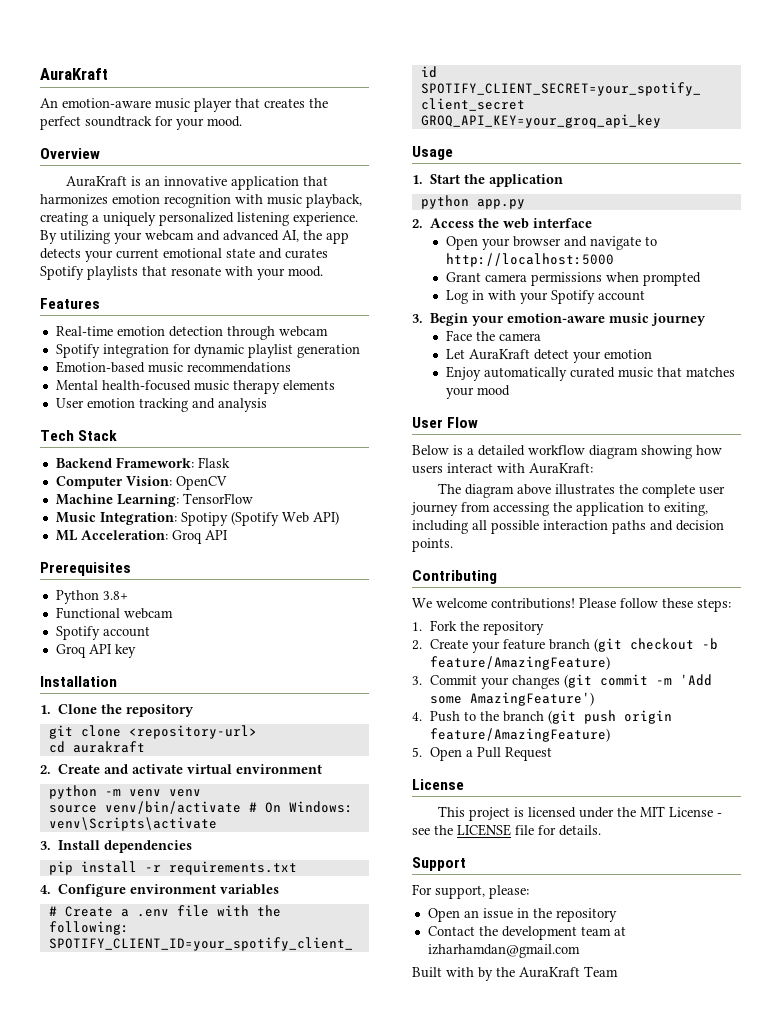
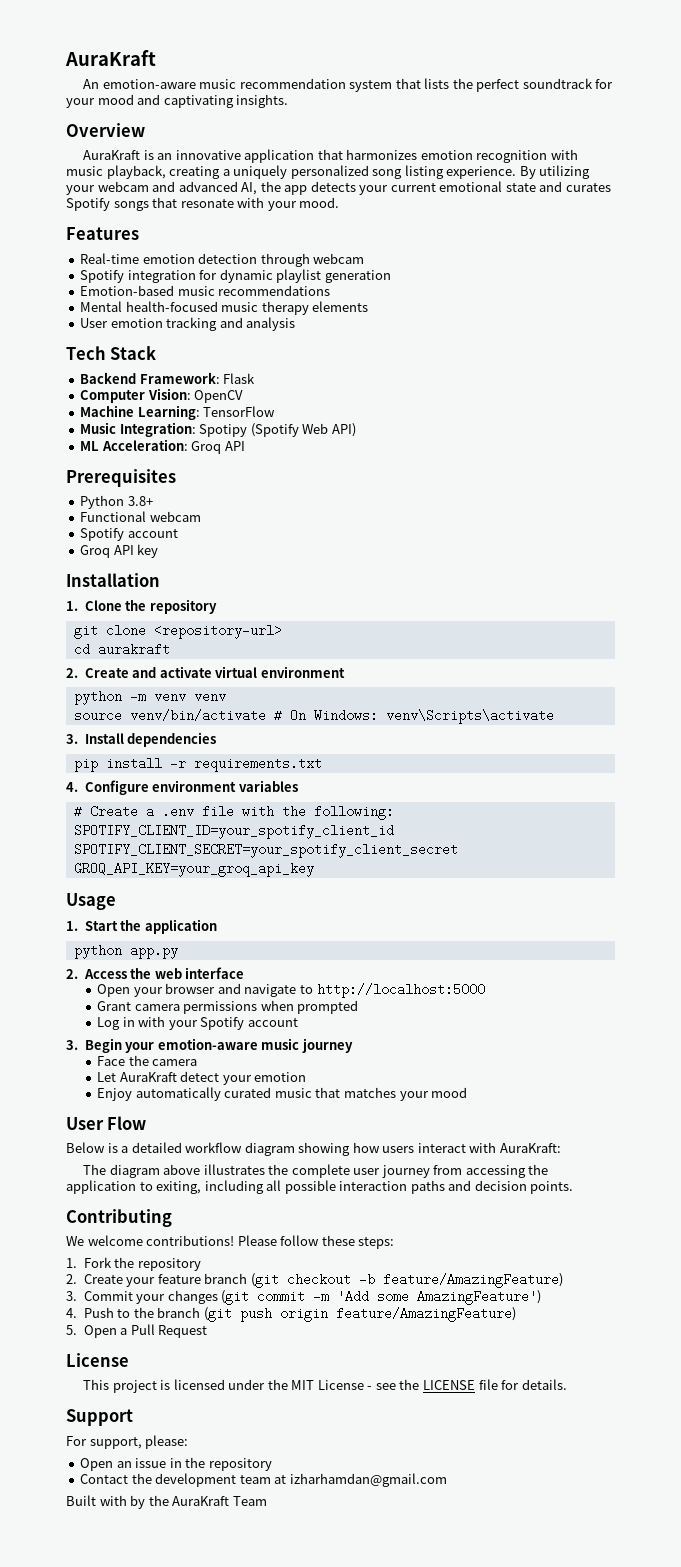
- An emotion-aware music player that creates the perfect soundtrack for your mood.
+ An emotion-aware music recommendation system that lists the perfect soundtrack for your mood and captivating insights.
- AuraKraft is an innovative application that harmonizes emotion recognition with music playback, creating a uniquely personalized listening experience.
+ AuraKraft is an innovative application that harmonizes emotion recognition with music playback, creating a uniquely personalized song listing experience.
- By utilizing your webcam and advanced AI, the app detects your current emotional state and curates Spotify playlists that resonate with your mood.
+ By utilizing your webcam and advanced AI, the app detects your current emotional state and curates Spotify songs that resonate with your mood.

